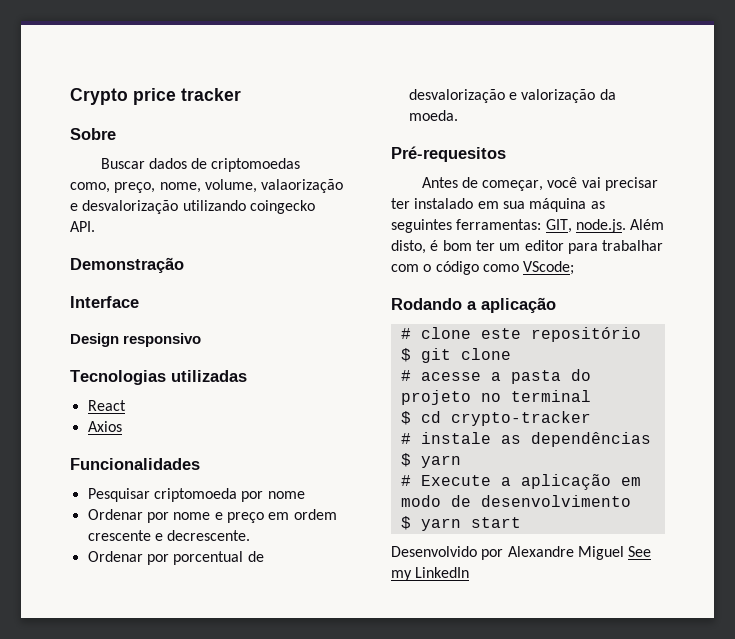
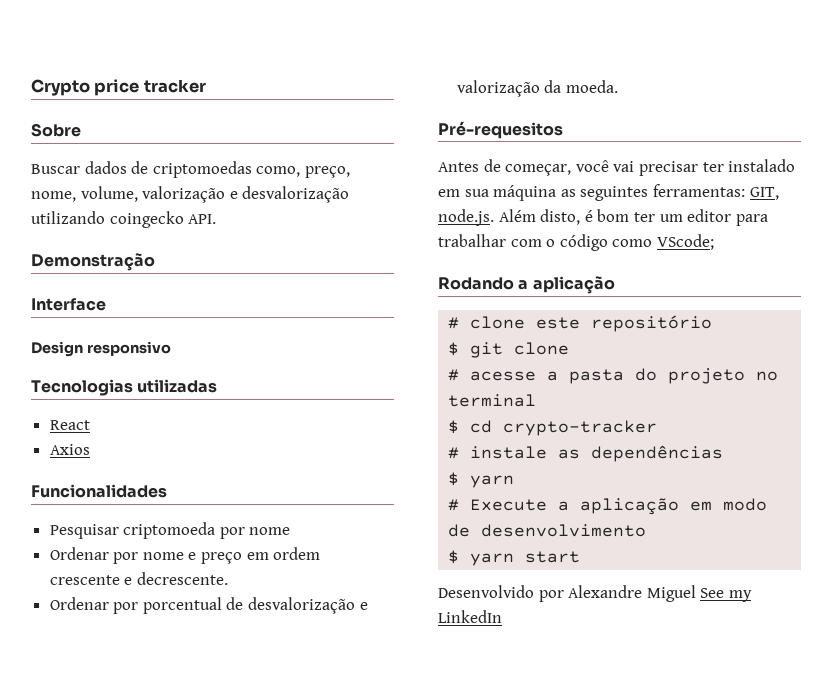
- Buscar dados de criptomoedas como, preço, nome, volume, valaorização e desvalorização utilizando coingecko API.
+ Buscar dados de criptomoedas como, preço, nome, volume, valorização e desvalorização utilizando coingecko API.

